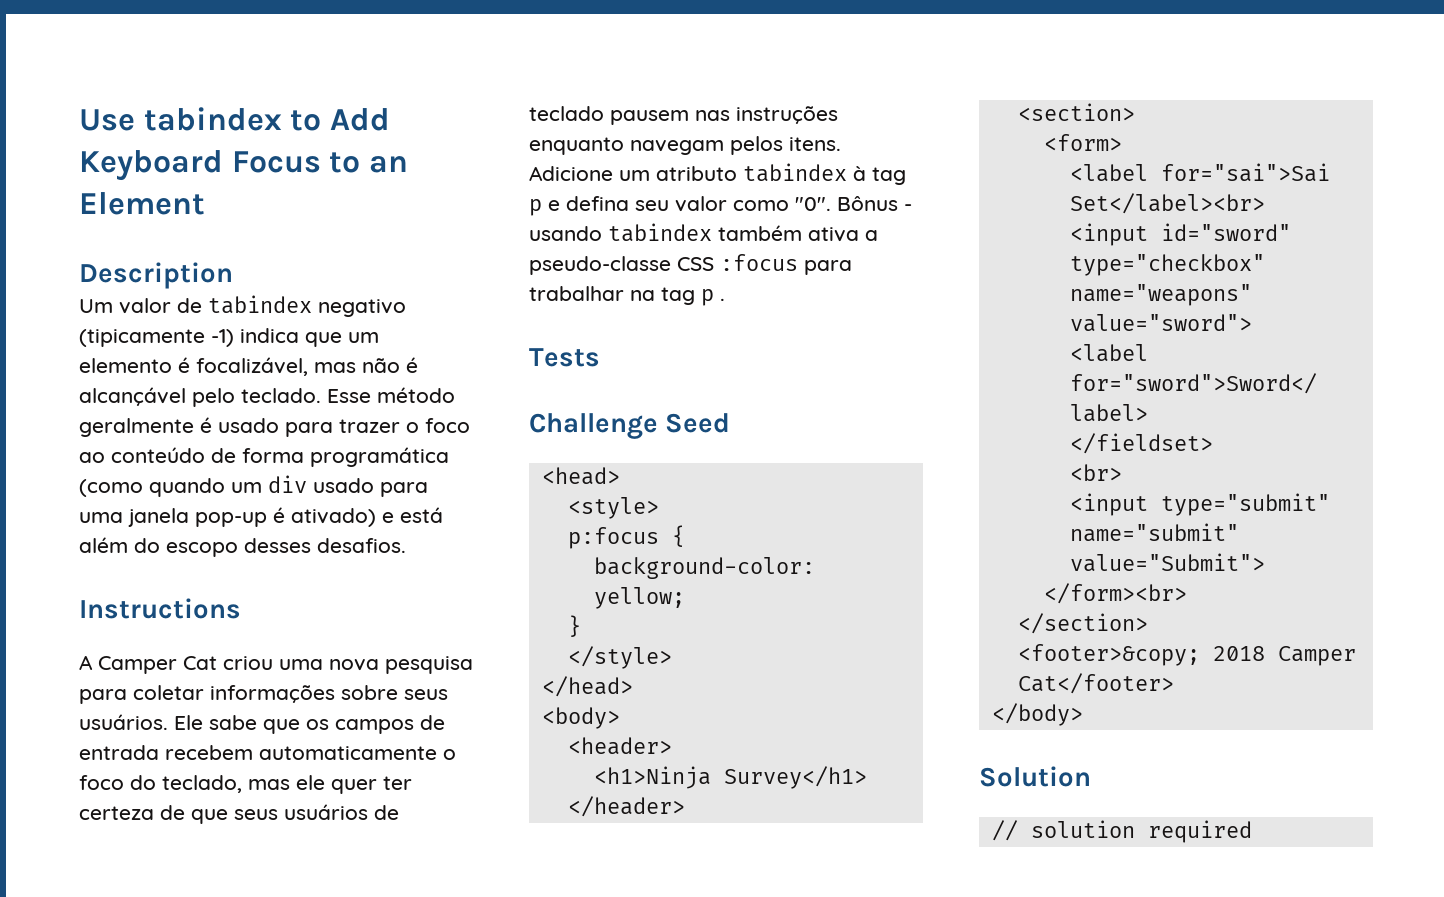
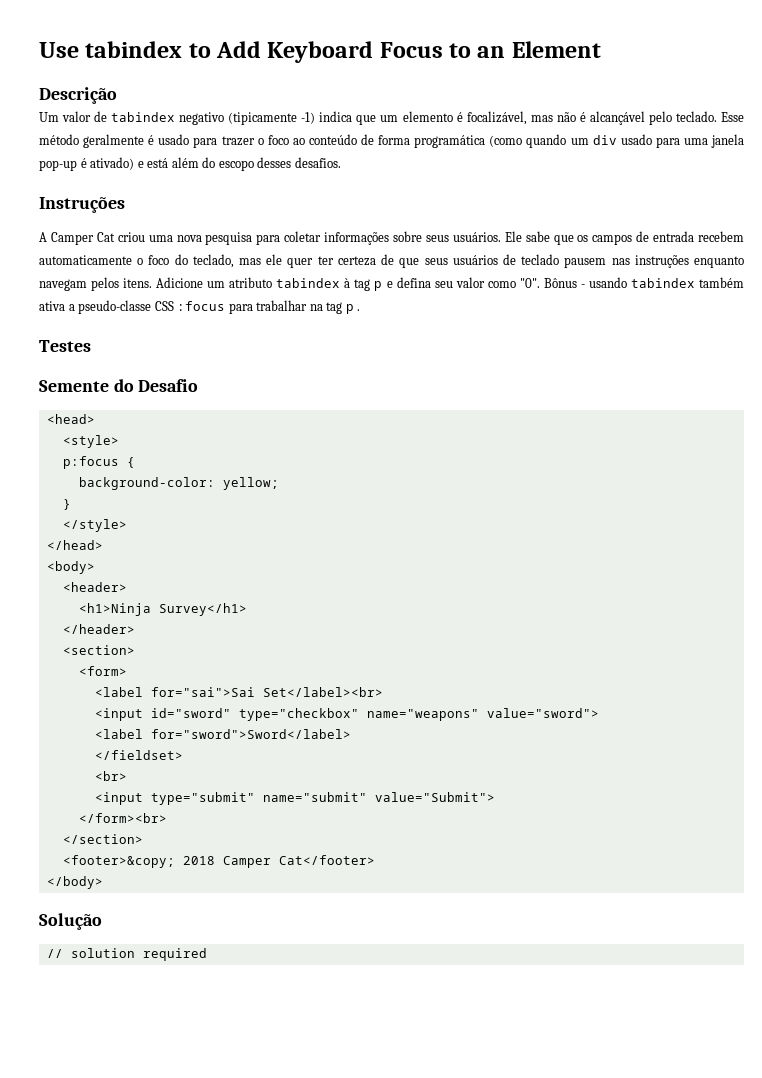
- Description
+ Descrição
- Instructions
+ Instruções
- Tests
- Challenge Seed
+ Testes
+ Semente do Desafio
- Solution
+ Solução

